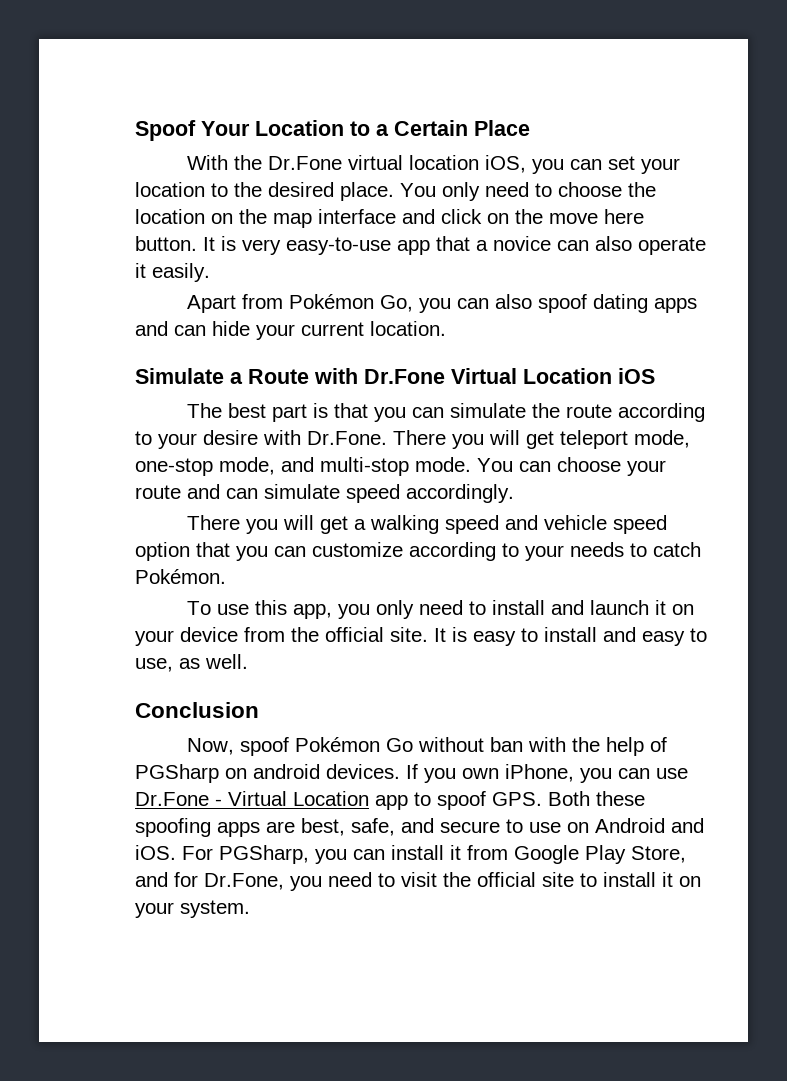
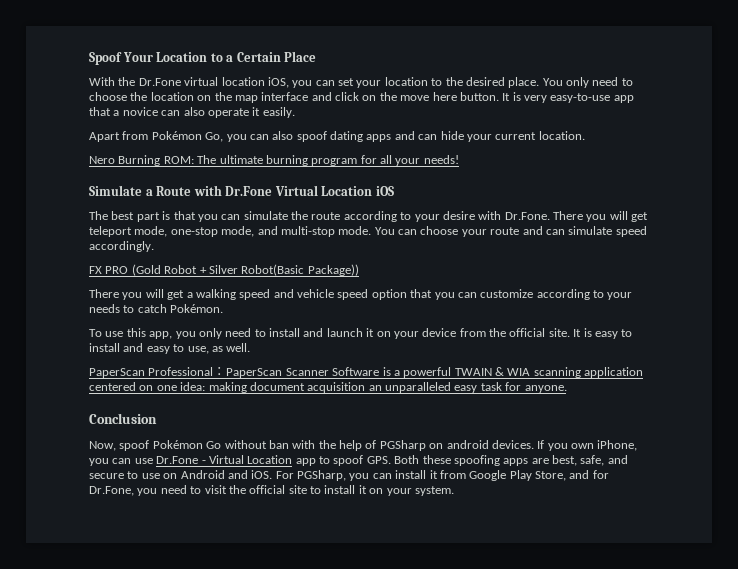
+ Nero Burning ROM: The ultimate burning program for all your needs!
+ FX PRO (Gold Robot + Silver Robot(Basic Package))
+ PaperScan Professional：PaperScan Scanner Software is a powerful TWAIN & WIA scanning application centered on one idea: making document acquisition an unparalleled easy task for anyone.

